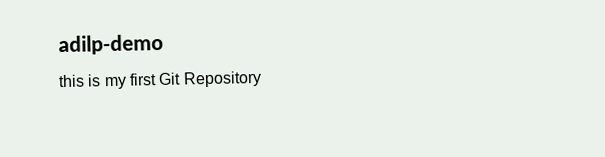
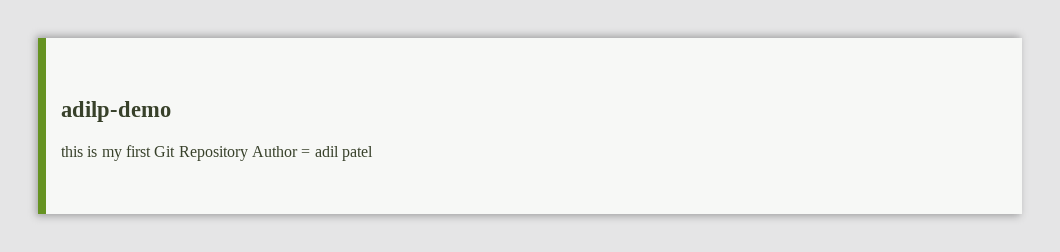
- this is my first Git Repository
+ this is my first Git Repository Author = adil patel

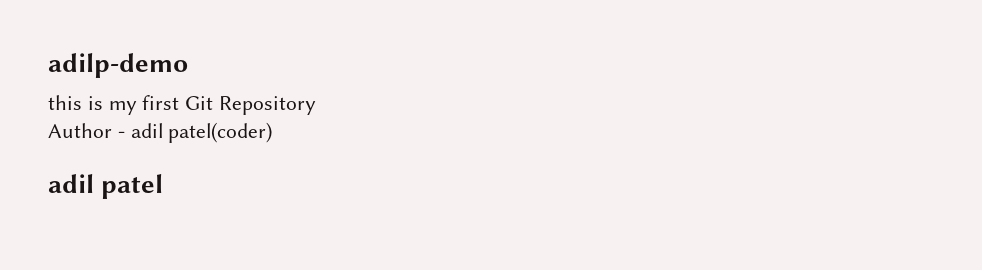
- this is my first Git Repository Author = adil patel
+ this is my first Git Repository
+ Author - adil patel(coder)
+ adil patel

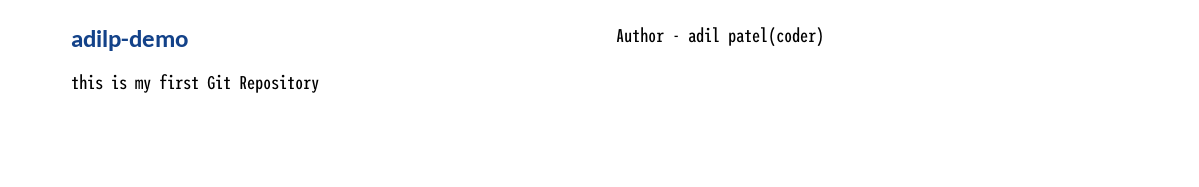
- adil patel

